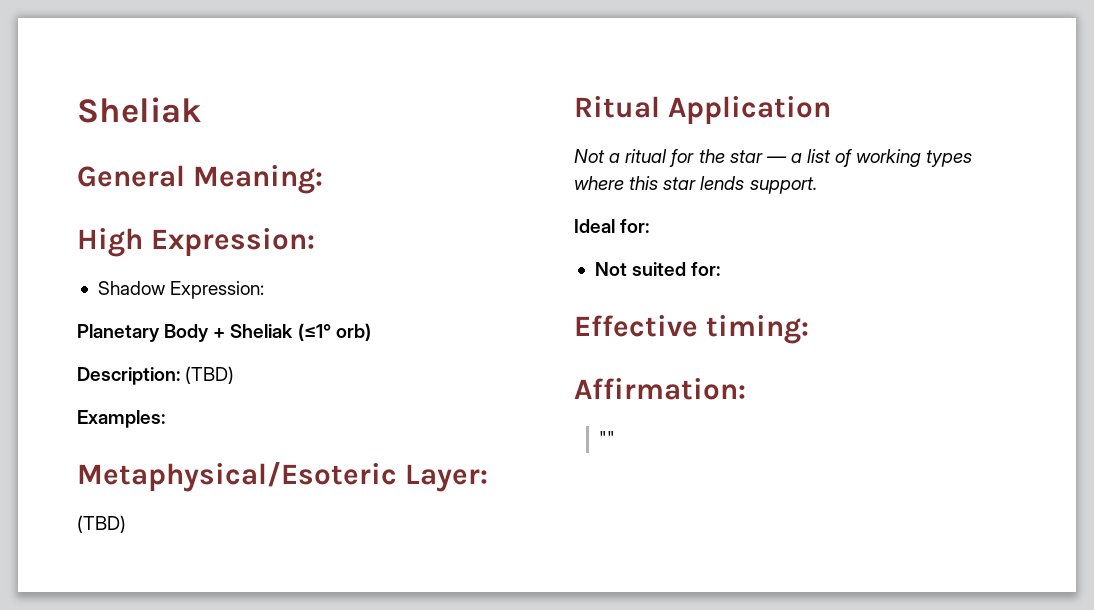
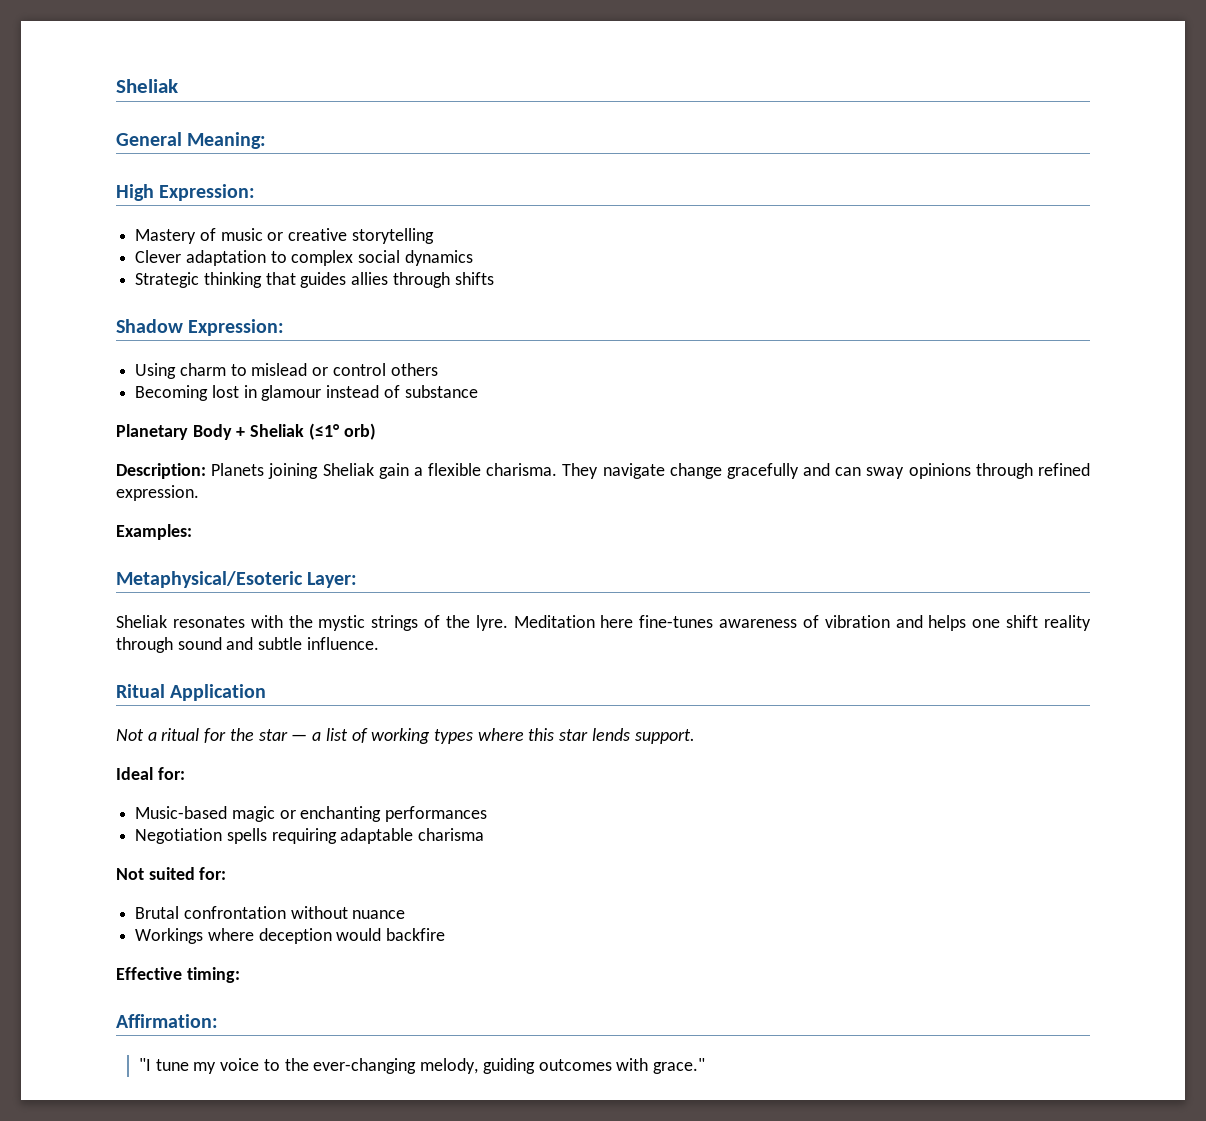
+ Mastery of music or creative storytelling
+ Clever adaptation to complex social dynamics
+ Strategic thinking that guides allies through shifts
  Shadow Expression:
+ Using charm to mislead or control others
+ Becoming lost in glamour instead of substance
- Description: (TBD)
+ Description: Planets joining Sheliak gain a flexible charisma. They navigate change gracefully and can sway opinions through refined expression.
  Examples:
  Metaphysical/Esoteric Layer:
- (TBD)
+ Sheliak resonates with the mystic strings of the lyre. Meditation here fine-tunes awareness of vibration and helps one shift reality through sound and subtle influence.
+ Music-based magic or enchanting performances
+ Negotiation spells requiring adaptable charisma
  Not suited for:
+ Brutal confrontation without nuance
+ Workings where deception would backfire
  Effective timing:
  Affirmation:
- ""
+ "I tune my voice to the ever-changing melody, guiding outcomes with grace."

